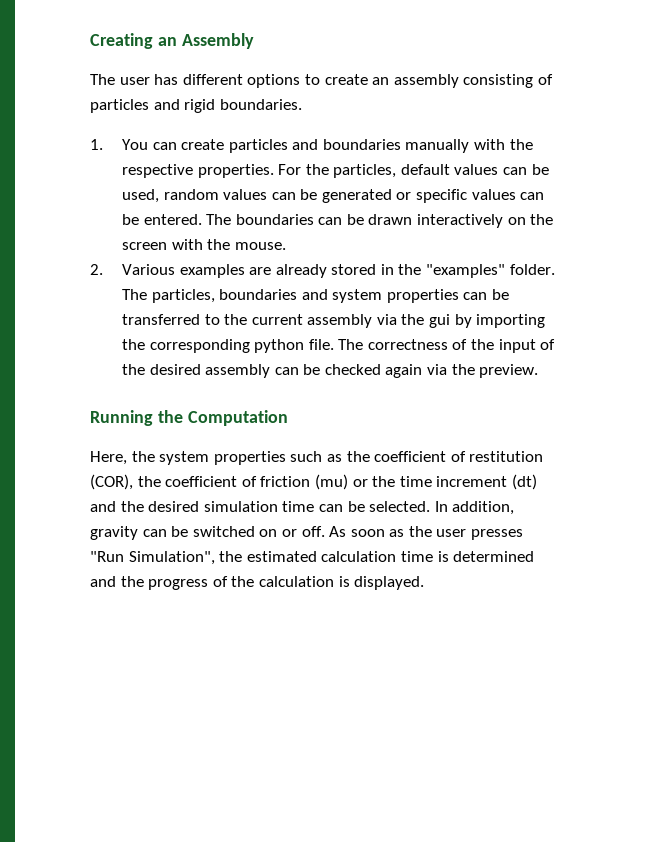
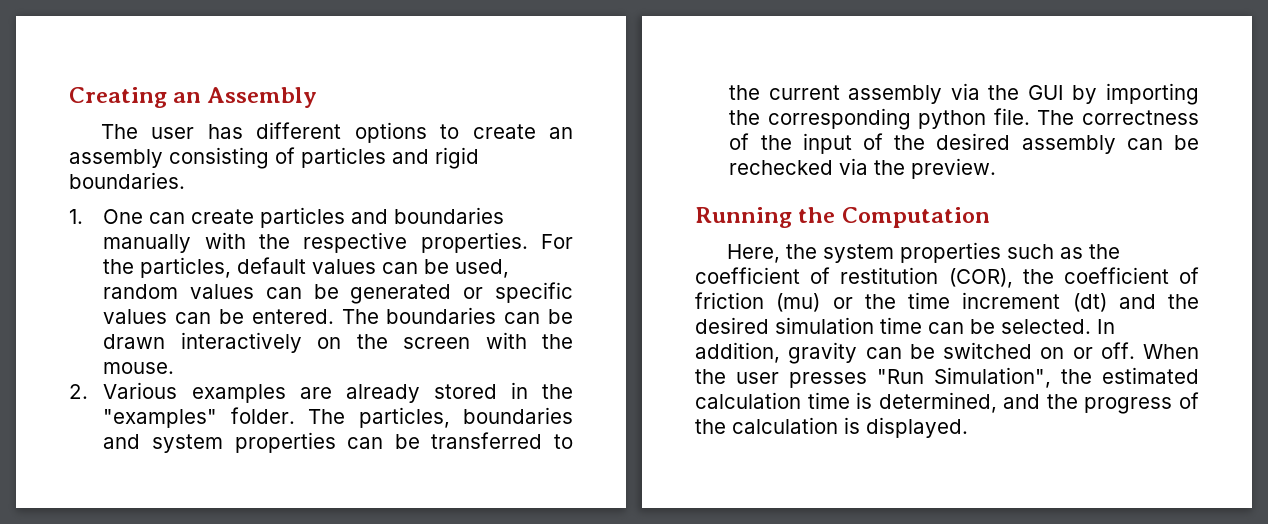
- 1. You can create particles and boundaries manually with the respective properties.
+ 1. One can create particles and boundaries manually with the respective properties.
- The particles, boundaries and system properties can be transferred to the current assembly via the gui by importing the corresponding python file.
+ The particles, boundaries and system properties can be transferred to the current assembly via the GUI by importing the corresponding python file.
- The correctness of the input of the desired assembly can be checked again via the preview.
+ The correctness of the input of the desired assembly can be rechecked via the preview.
- As soon as the user presses "Run Simulation", the estimated calculation time is determined and the progress of the calculation is displayed.
+ When the user presses "Run Simulation", the estimated calculation time is determined, and the progress of the calculation is displayed.

